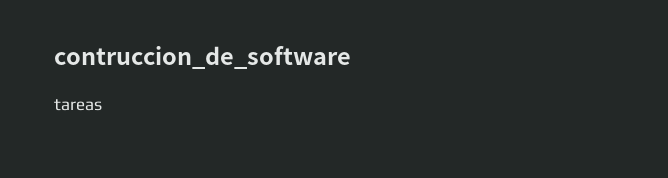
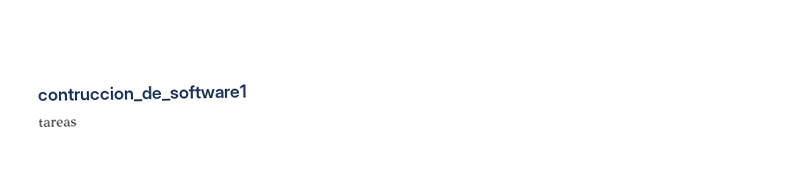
- contruccion_de_software
+ contruccion_de_software1

